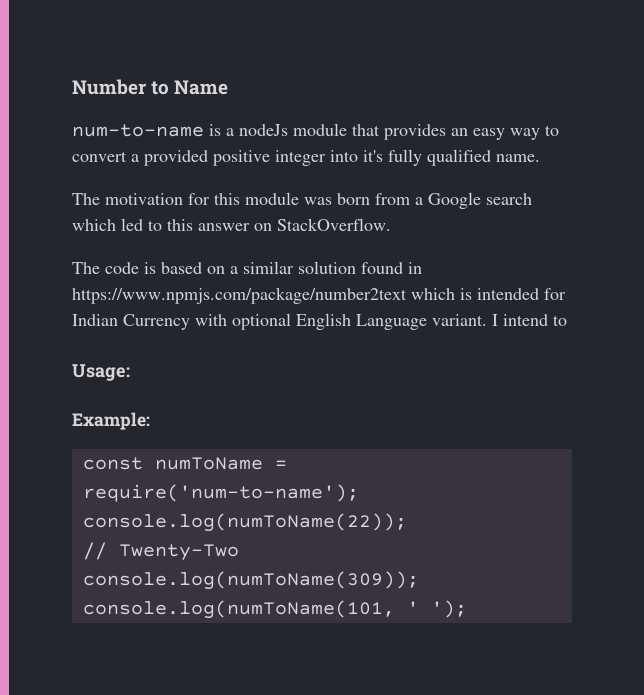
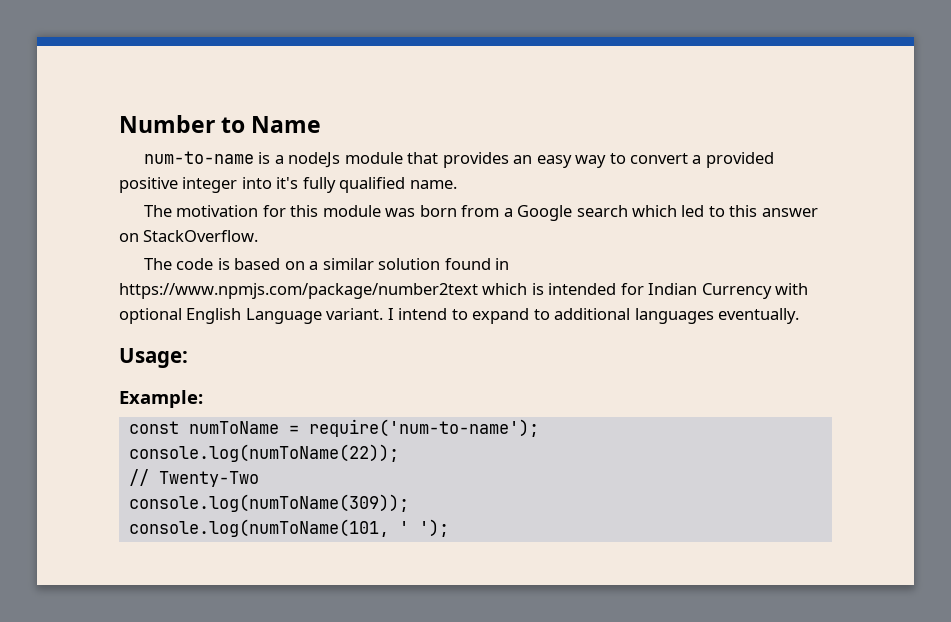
- I intend to
+ I intend to expand to additional languages eventually.

